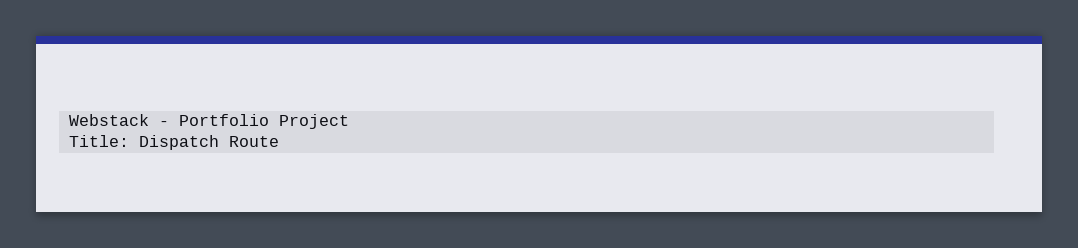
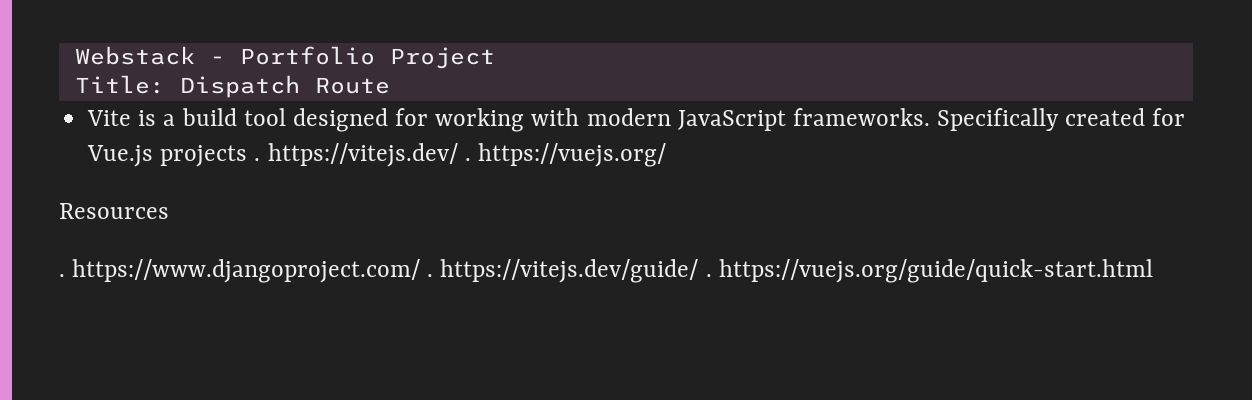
+ Vite is a build tool designed for working with modern JavaScript frameworks. Specifically created for Vue.js projects . https://vitejs.dev/ . https://vuejs.org/
+ Resources
+ . https://www.djangoproject.com/ . https://vitejs.dev/guide/ . https://vuejs.org/guide/quick-start.html

